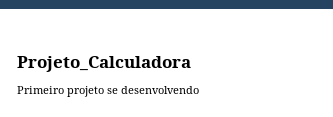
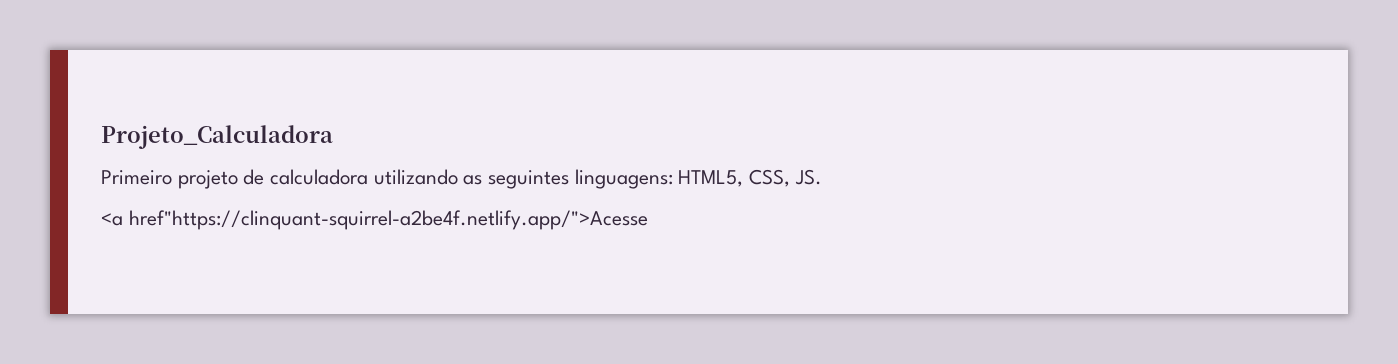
- Primeiro projeto se desenvolvendo
+ Primeiro projeto de calculadora utilizando as seguintes linguagens: HTML5, CSS, JS.
+ <a href"https://clinquant-squirrel-a2be4f.netlify.app/">Acesse

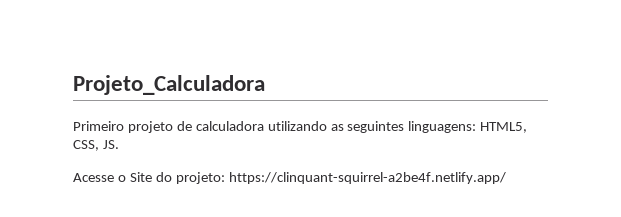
- <a href"https://clinquant-squirrel-a2be4f.netlify.app/">Acesse
+ Acesse o Site do projeto: https://clinquant-squirrel-a2be4f.netlify.app/

